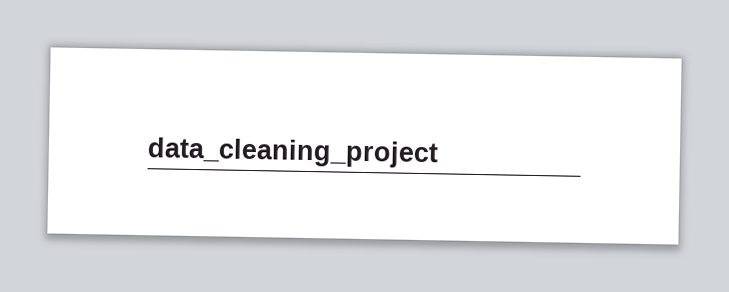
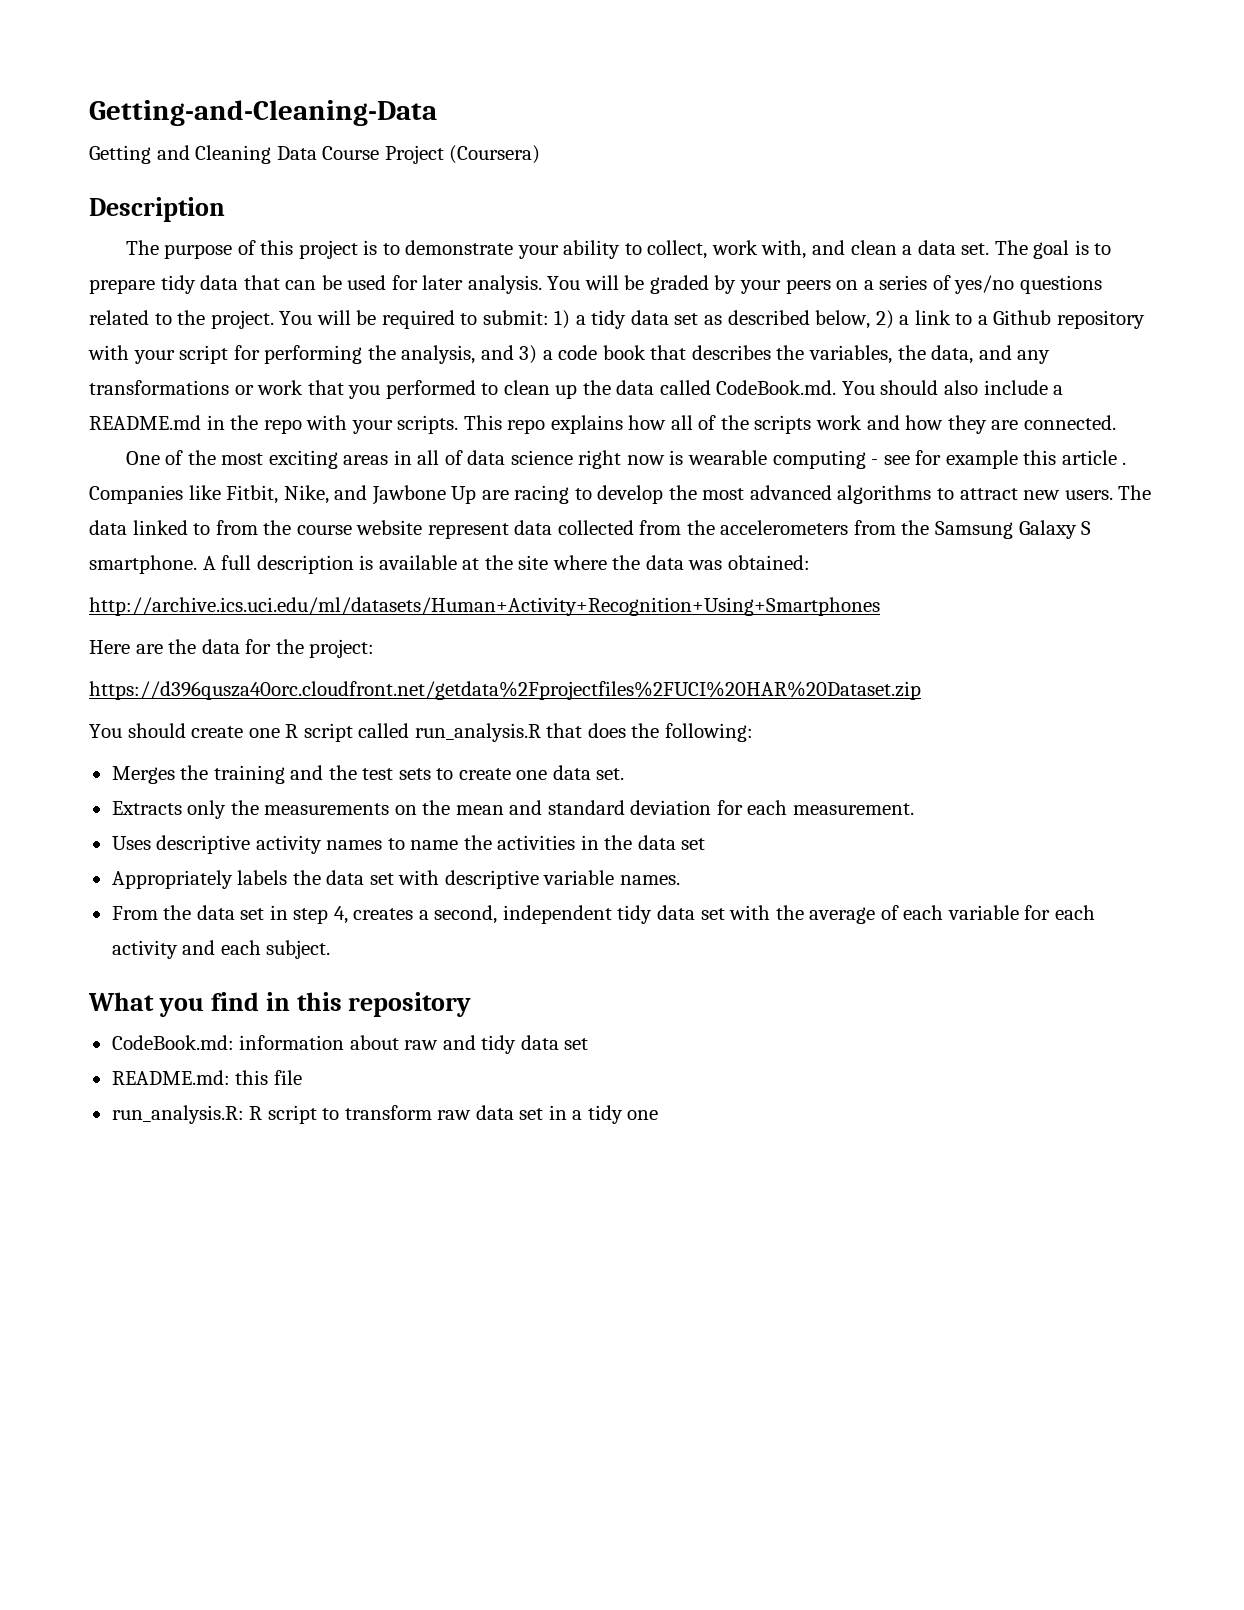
- data_cleaning_project
+ Getting-and-Cleaning-Data
+ Getting and Cleaning Data Course Project (Coursera)
+ Description
+ The purpose of this project is to demonstrate your ability to collect, work with, and clean a data set. The goal is to prepare tidy data that can be used for later analysis. You will be graded by your peers on a series of yes/no questions related to the project. You will be required to submit: 1) a tidy data set as described below, 2) a link to a Github repository with your script for performing the analysis, and 3) a code book that describes the variables, the data, and any transformations or work that you performed to clean up the data called CodeBook.md. You should also include a README.md in the repo with your scripts. This repo explains how all of the scripts work and how they are connected.
+ One of the most exciting areas in all of data science right now is wearable computing - see for example this article . Companies like Fitbit, Nike, and Jawbone Up are racing to develop the most advanced algorithms to attract new users. The data linked to from the course website represent data collected from the accelerometers from the Samsung Galaxy S smartphone. A full description is available at the site where the data was obtained:
+ http://archive.ics.uci.edu/ml/datasets/Human+Activity+Recognition+Using+Smartphones
+ Here are the data for the project:
+ https://d396qusza40orc.cloudfront.net/getdata%2Fprojectfiles%2FUCI%20HAR%20Dataset.zip
+ You should create one R script called run_analysis.R that does the following:
+ Merges the training and the test sets to create one data set.
+ Extracts only the measurements on the mean and standard deviation for each measurement.
+ Uses descriptive activity names to name the activities in the data set
+ Appropriately labels the data set with descriptive variable names.
+ From the data set in step 4, creates a second, independent tidy data set with the average of each variable for each activity and each subject.
+ What you find in this repository
+ CodeBook.md: information about raw and tidy data set
+ README.md: this file
+ run_analysis.R: R script to transform raw data set in a tidy one

